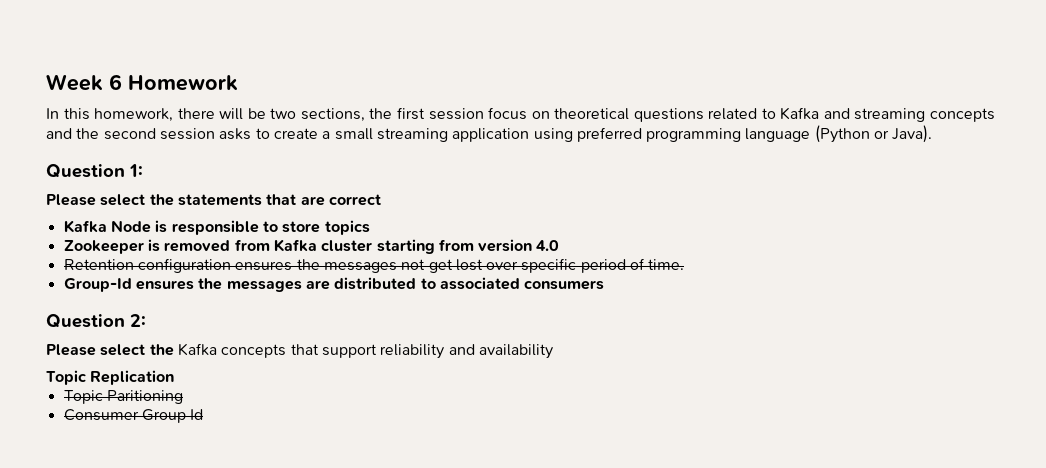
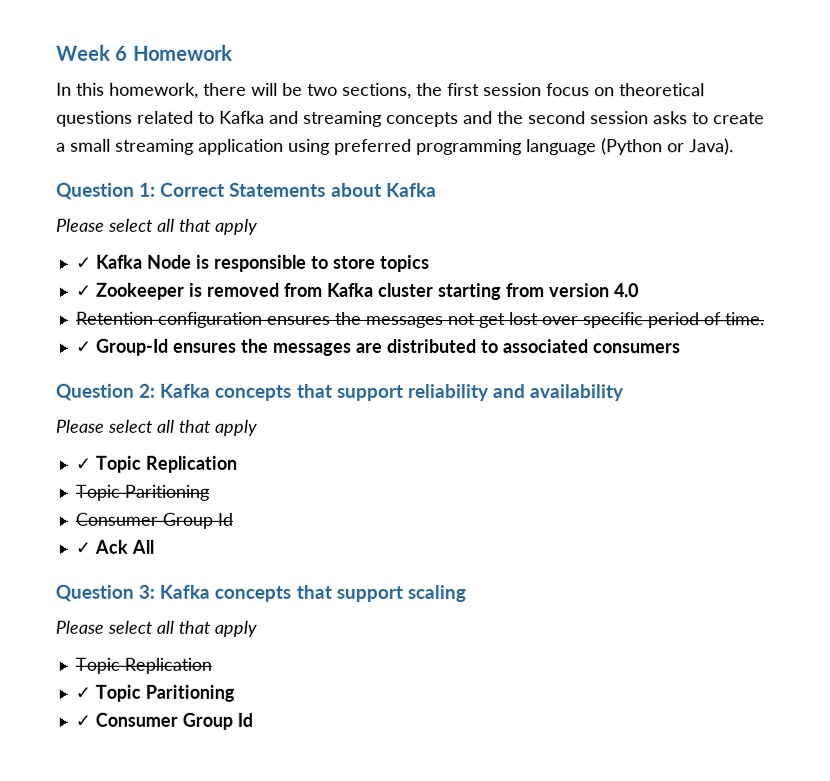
- Question 1:
- Please select the statements that are correct
- Kafka Node is responsible to store topics
+ Question 1: Correct Statements about Kafka
+ Please select all that apply
+ ✓ Kafka Node is responsible to store topics
- Zookeeper is removed from Kafka cluster starting from version 4.0
+ ✓ Zookeeper is removed from Kafka cluster starting from version 4.0
- Group-Id ensures the messages are distributed to associated consumers
+ ✓ Group-Id ensures the messages are distributed to associated consumers
- Question 2:
- Please select the Kafka concepts that support reliability and availability
- Topic Replication
+ Question 2: Kafka concepts that support reliability and availability
+ Please select all that apply
+ ✓ Topic Replication
+ ✓ Ack All
+ Question 3: Kafka concepts that support scaling
+ Please select all that apply
+ Topic Replication
+ ✓ Topic Paritioning
+ ✓ Consumer Group Id

